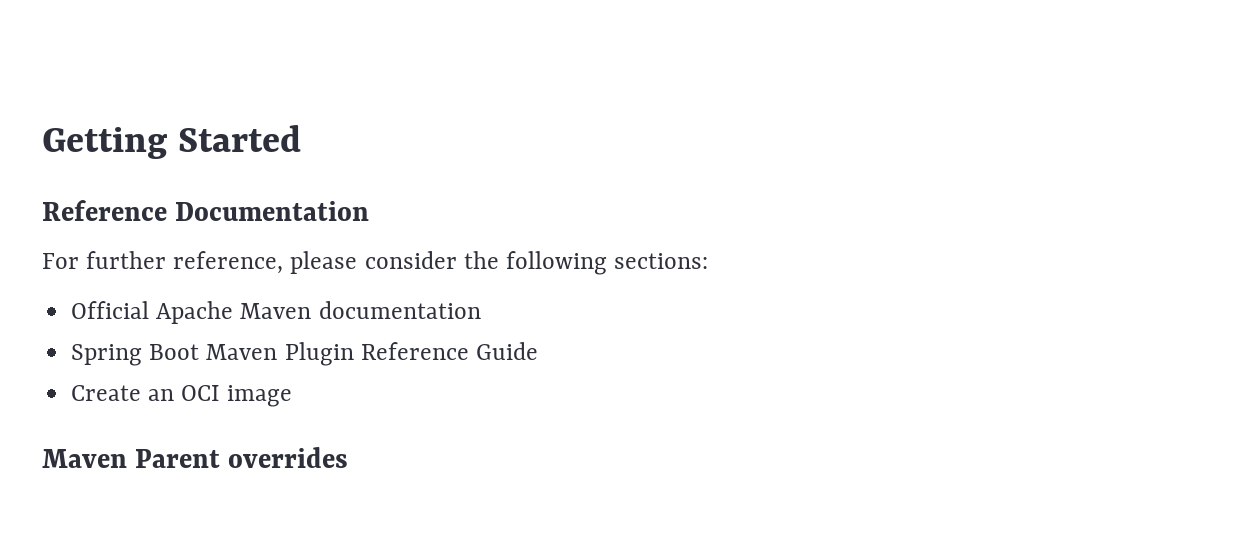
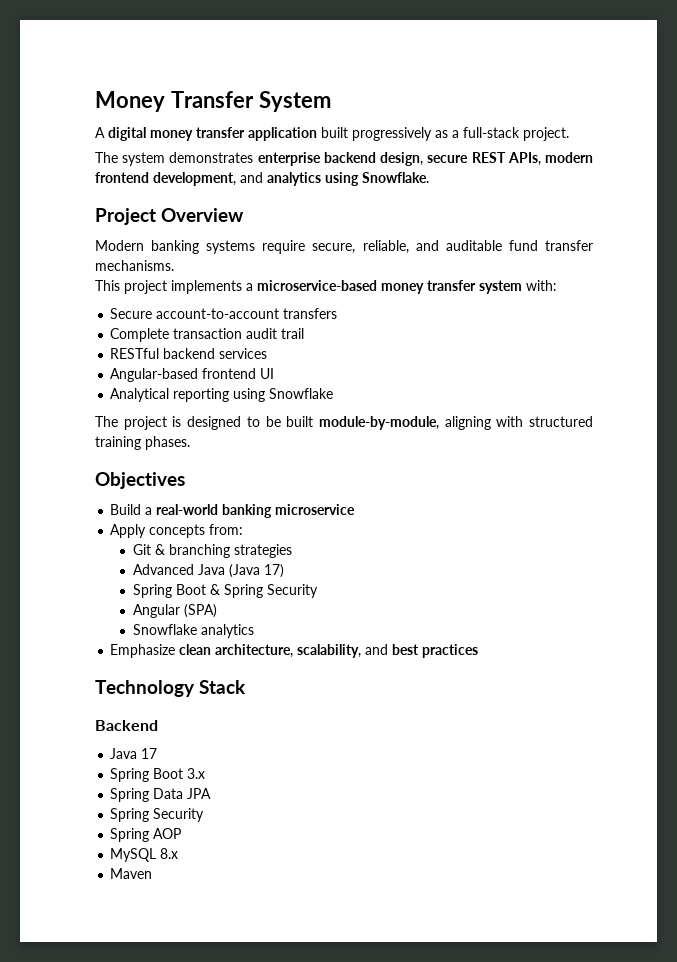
- Getting Started
- Reference Documentation
- For further reference, please consider the following sections:
- Official Apache Maven documentation
- Spring Boot Maven Plugin Reference Guide
- Create an OCI image
- Maven Parent overrides
+ Money Transfer System
+ A digital money transfer application built progressively as a full-stack project.
+ The system demonstrates enterprise backend design, secure REST APIs, modern frontend development, and analytics using Snowflake.
+ Project Overview
+ Modern banking systems require secure, reliable, and auditable fund transfer mechanisms.
+ This project implements a microservice-based money transfer system with:
+ Secure account-to-account transfers
+ Complete transaction audit trail
+ RESTful backend services
+ Angular-based frontend UI
+ Analytical reporting using Snowflake
+ The project is designed to be built module-by-module, aligning with structured training phases.
+ Objectives
+ Build a real-world banking microservice
+ Apply concepts from:
+ Git & branching strategies
+ Advanced Java (Java 17)
+ Spring Boot & Spring Security
+ Angular (SPA)
+ Snowflake analytics
+ Emphasize clean architecture, scalability, and best practices
+ Technology Stack
+ Backend
+ Java 17
+ Spring Boot 3.x
+ Spring Data JPA
+ Spring Security
+ Spring AOP
+ MySQL 8.x
+ Maven

